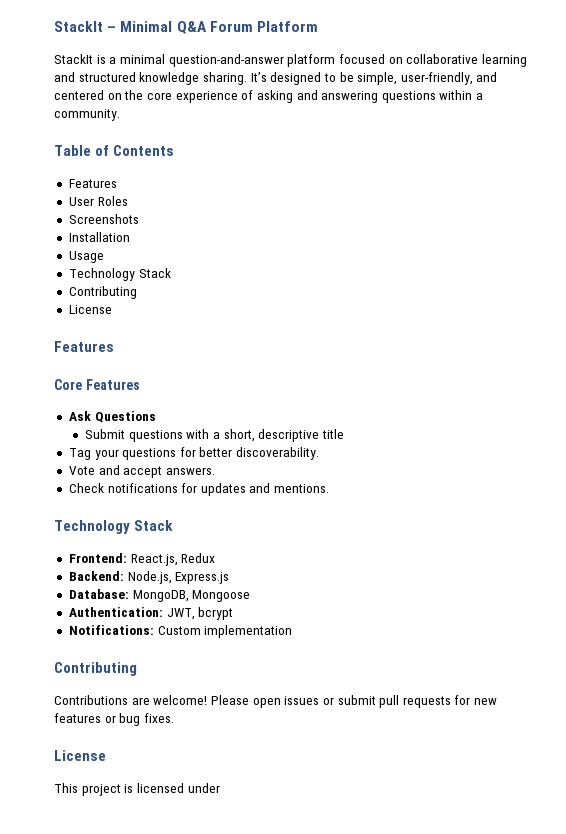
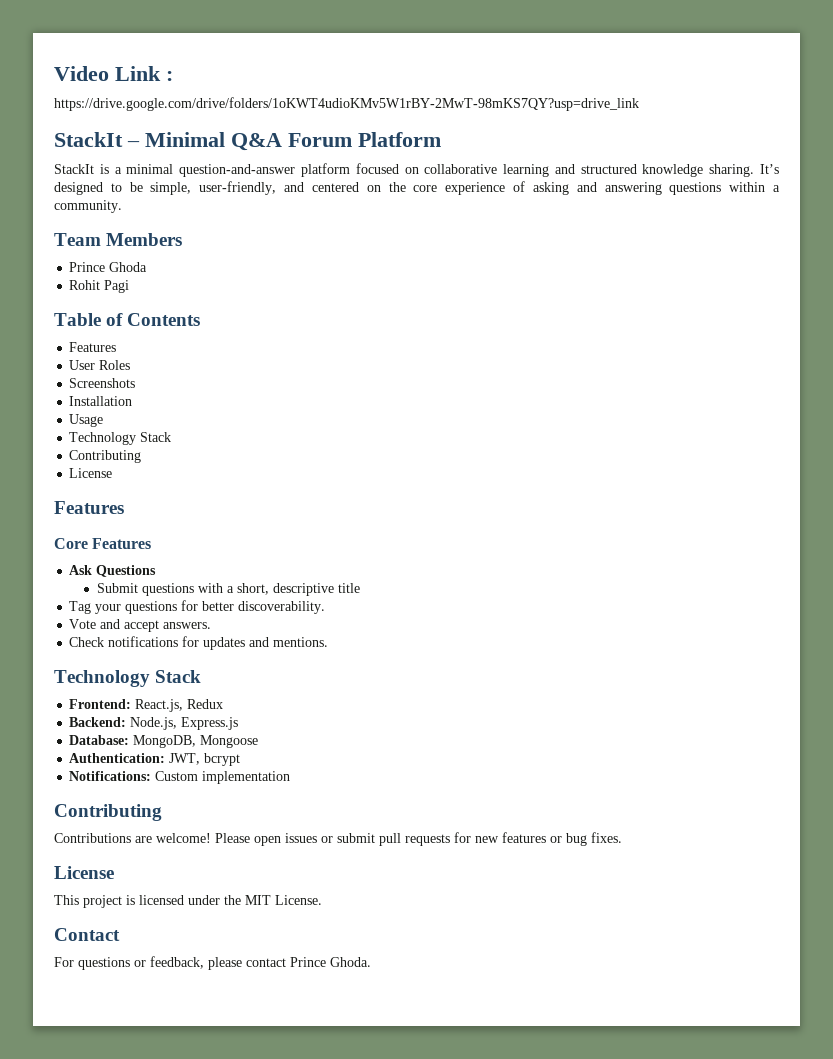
+ Video Link :
+ https://drive.google.com/drive/folders/1oKWT4udioKMv5W1rBY-2MwT-98mKS7QY?usp=drive_link
+ Team Members
+ Prince Ghoda
+ Rohit Pagi
- This project is licensed under
+ This project is licensed under the MIT License.
+ Contact
+ For questions or feedback, please contact Prince Ghoda.

